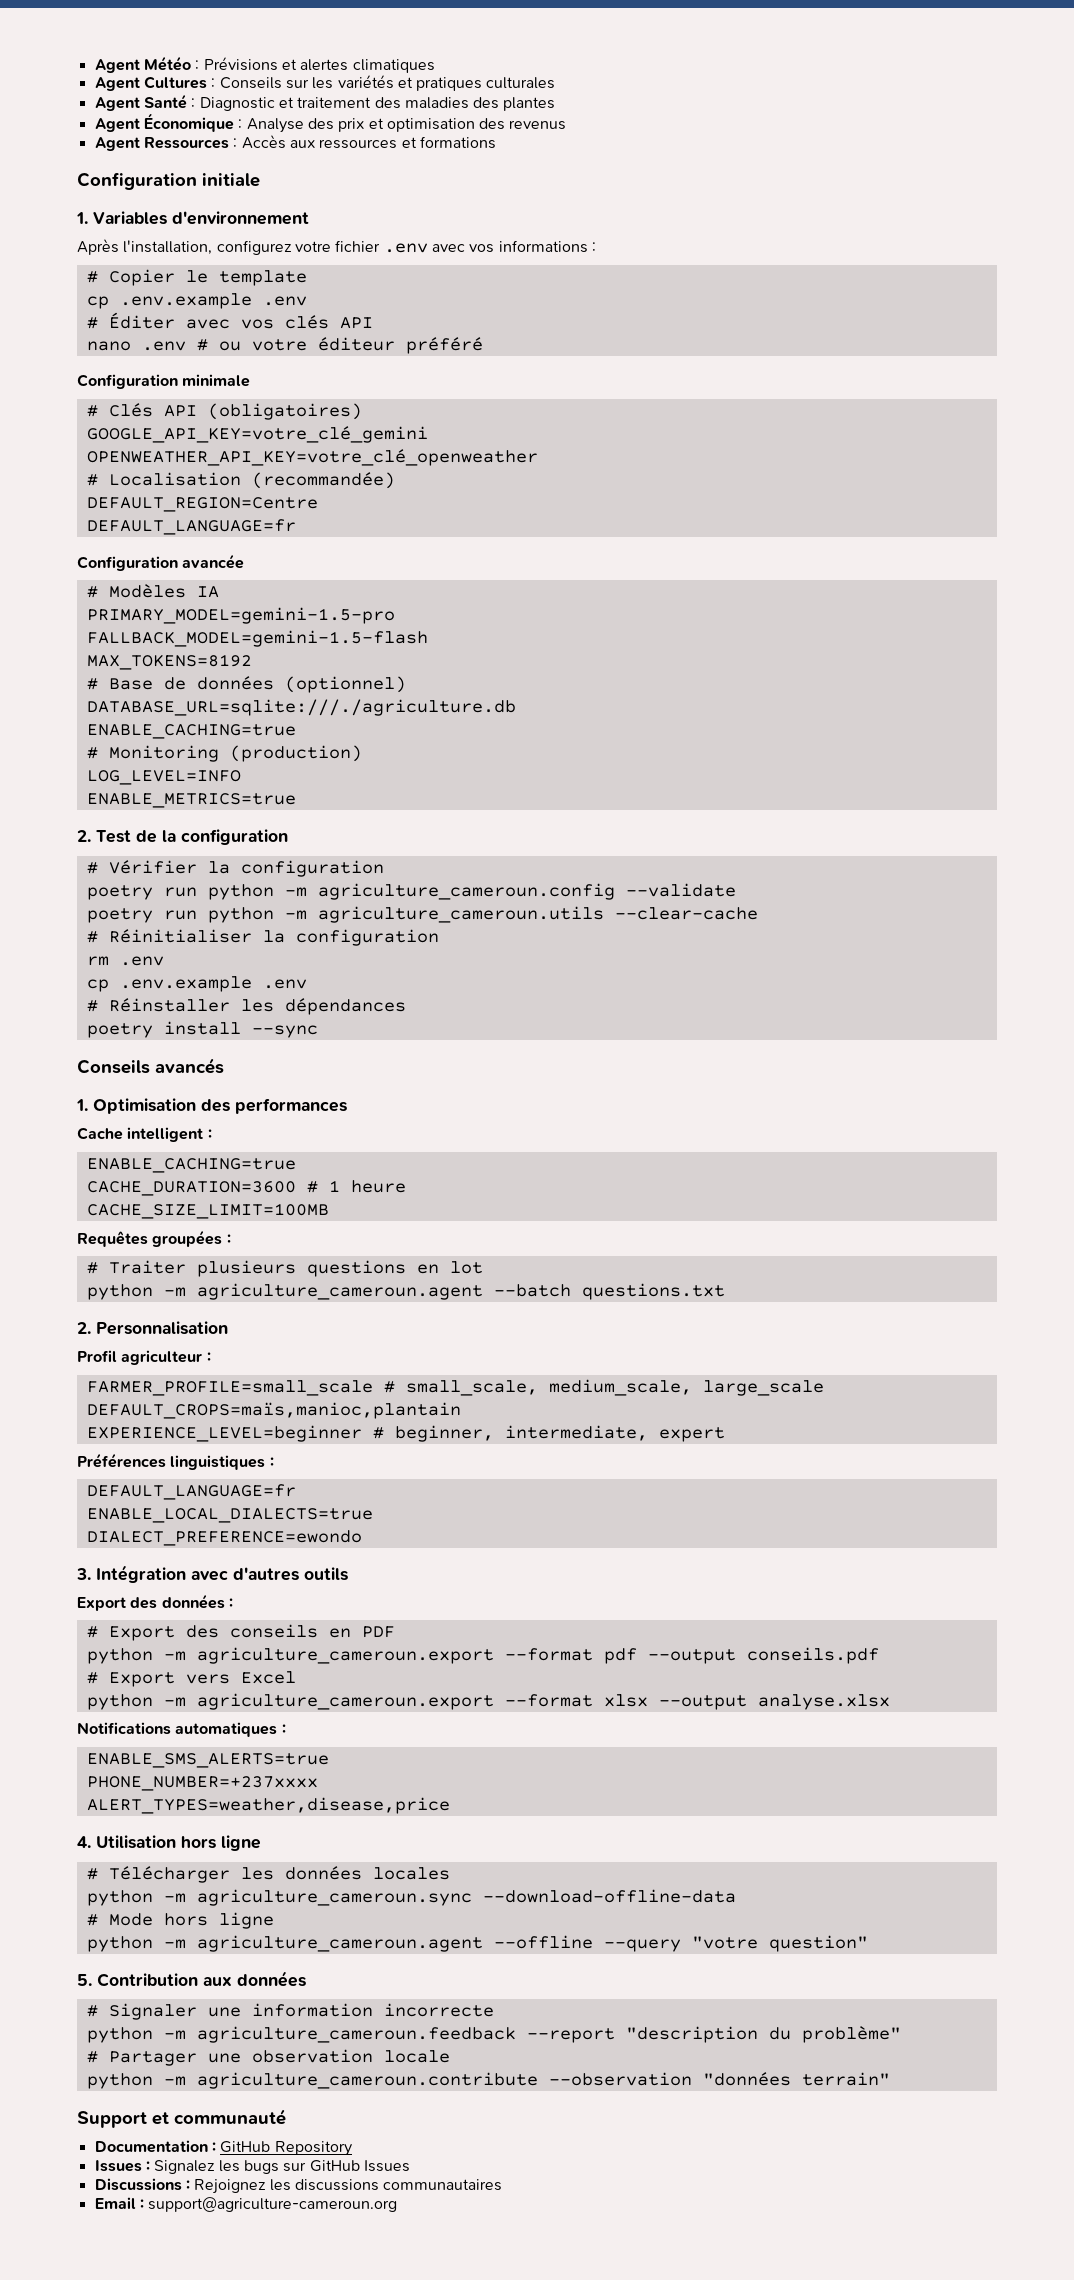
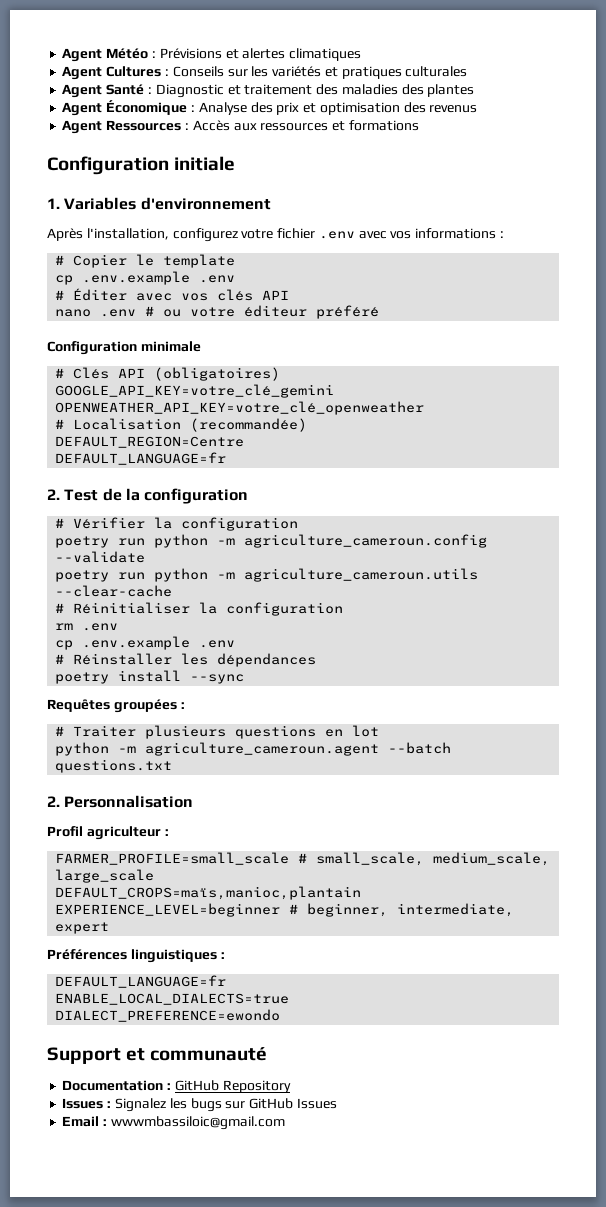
- Configuration avancée
- # Modèles IA
- PRIMARY_MODEL=gemini-1.5-pro
- FALLBACK_MODEL=gemini-1.5-flash
- MAX_TOKENS=8192
- # Base de données (optionnel)
- DATABASE_URL=sqlite:///./agriculture.db
- ENABLE_CACHING=true
- # Monitoring (production)
- LOG_LEVEL=INFO
- ENABLE_METRICS=true
- Conseils avancés
- 1. Optimisation des performances
- Cache intelligent :
- ENABLE_CACHING=true
- CACHE_DURATION=3600 # 1 heure
- CACHE_SIZE_LIMIT=100MB
- 3. Intégration avec d'autres outils
- Export des données :
- # Export des conseils en PDF
- python -m agriculture_cameroun.export --format pdf --output conseils.pdf
- # Export vers Excel
- python -m agriculture_cameroun.export --format xlsx --output analyse.xlsx
- Notifications automatiques :
- ENABLE_SMS_ALERTS=true
- PHONE_NUMBER=+237xxxx
- ALERT_TYPES=weather,disease,price
- 4. Utilisation hors ligne
- # Télécharger les données locales
- python -m agriculture_cameroun.sync --download-offline-data
- # Mode hors ligne
- python -m agriculture_cameroun.agent --offline --query "votre question"
- 5. Contribution aux données
- # Signaler une information incorrecte
- python -m agriculture_cameroun.feedback --report "description du problème"
- # Partager une observation locale
- python -m agriculture_cameroun.contribute --observation "données terrain"
- Discussions : Rejoignez les discussions communautaires
- Email : support@agriculture-cameroun.org
+ Email : wwwmbassiloic@gmail.com

